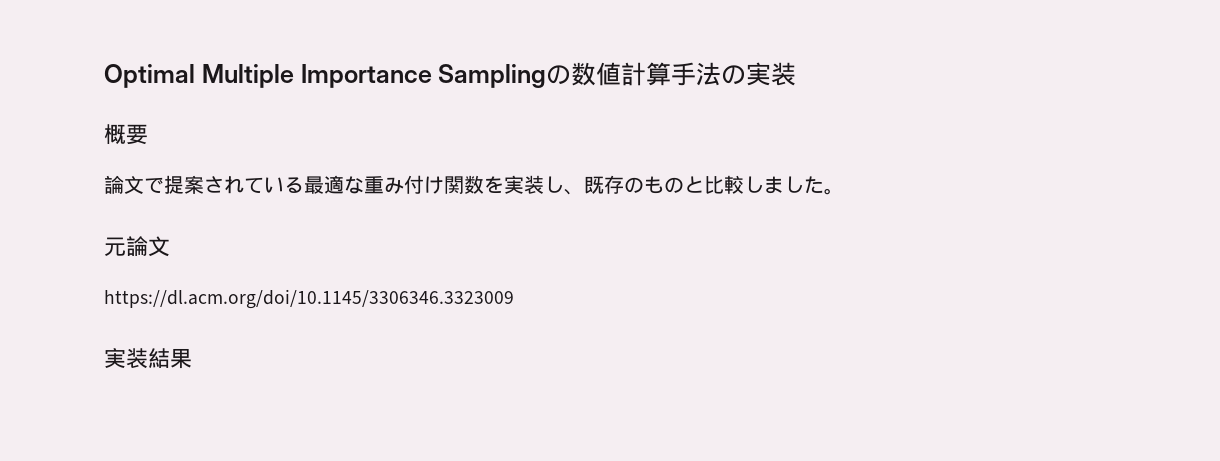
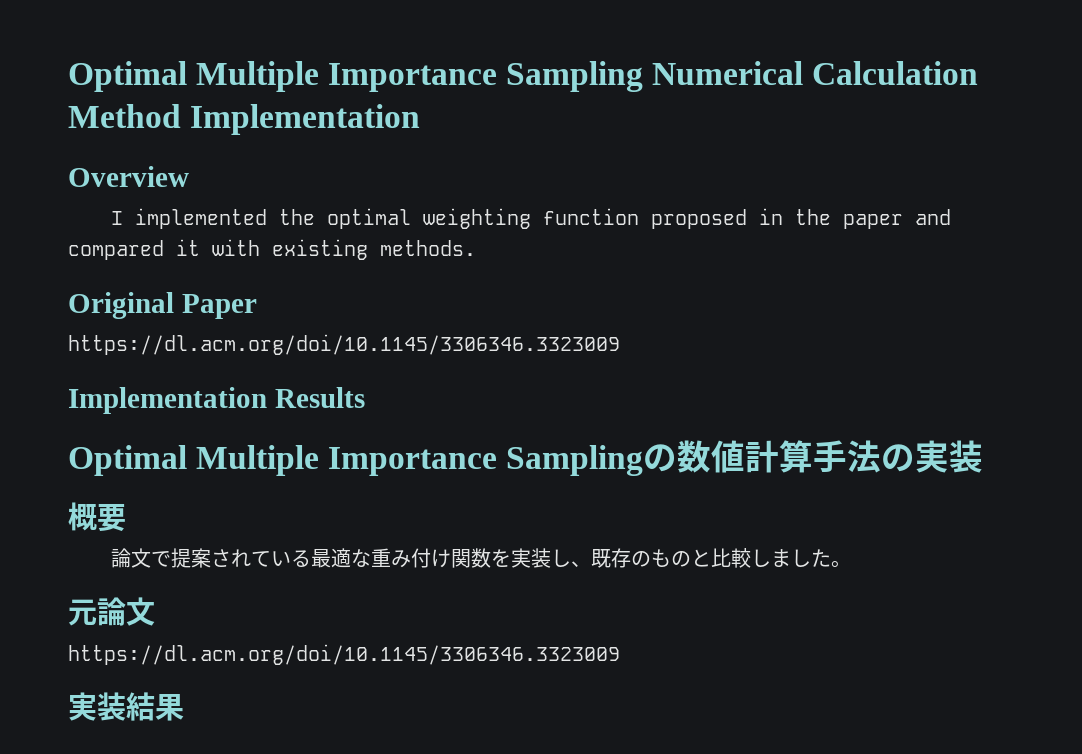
+ Optimal Multiple Importance Sampling Numerical Calculation Method Implementation
+ Overview
+ I implemented the optimal weighting function proposed in the paper and compared it with existing methods.
+ Original Paper
+ https://dl.acm.org/doi/10.1145/3306346.3323009
+ Implementation Results

